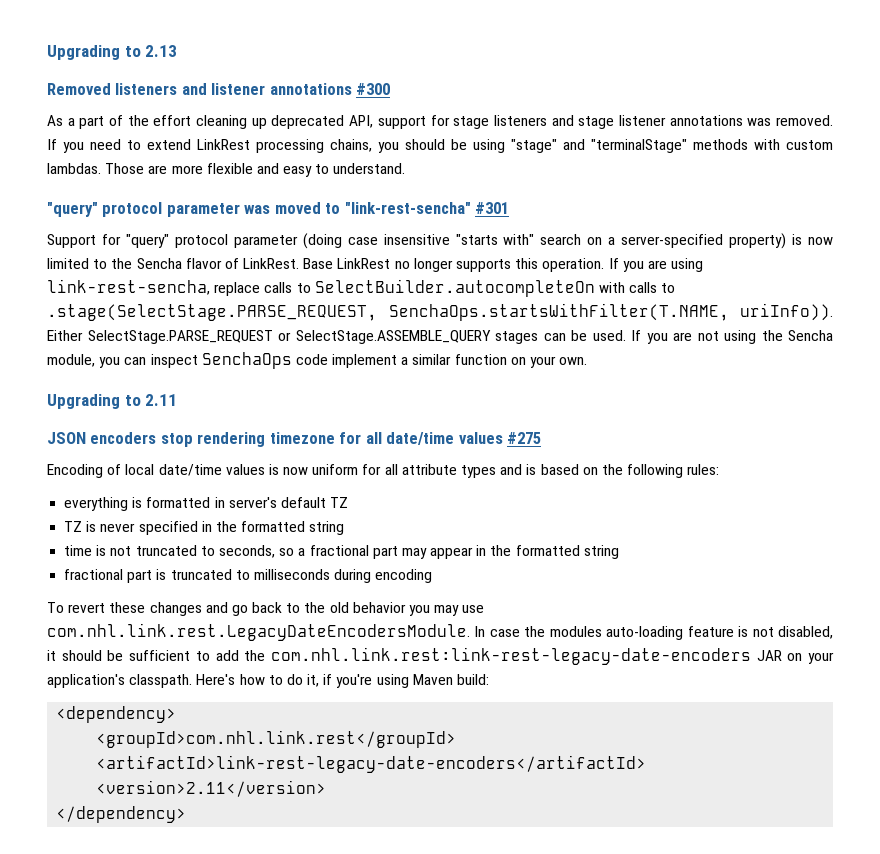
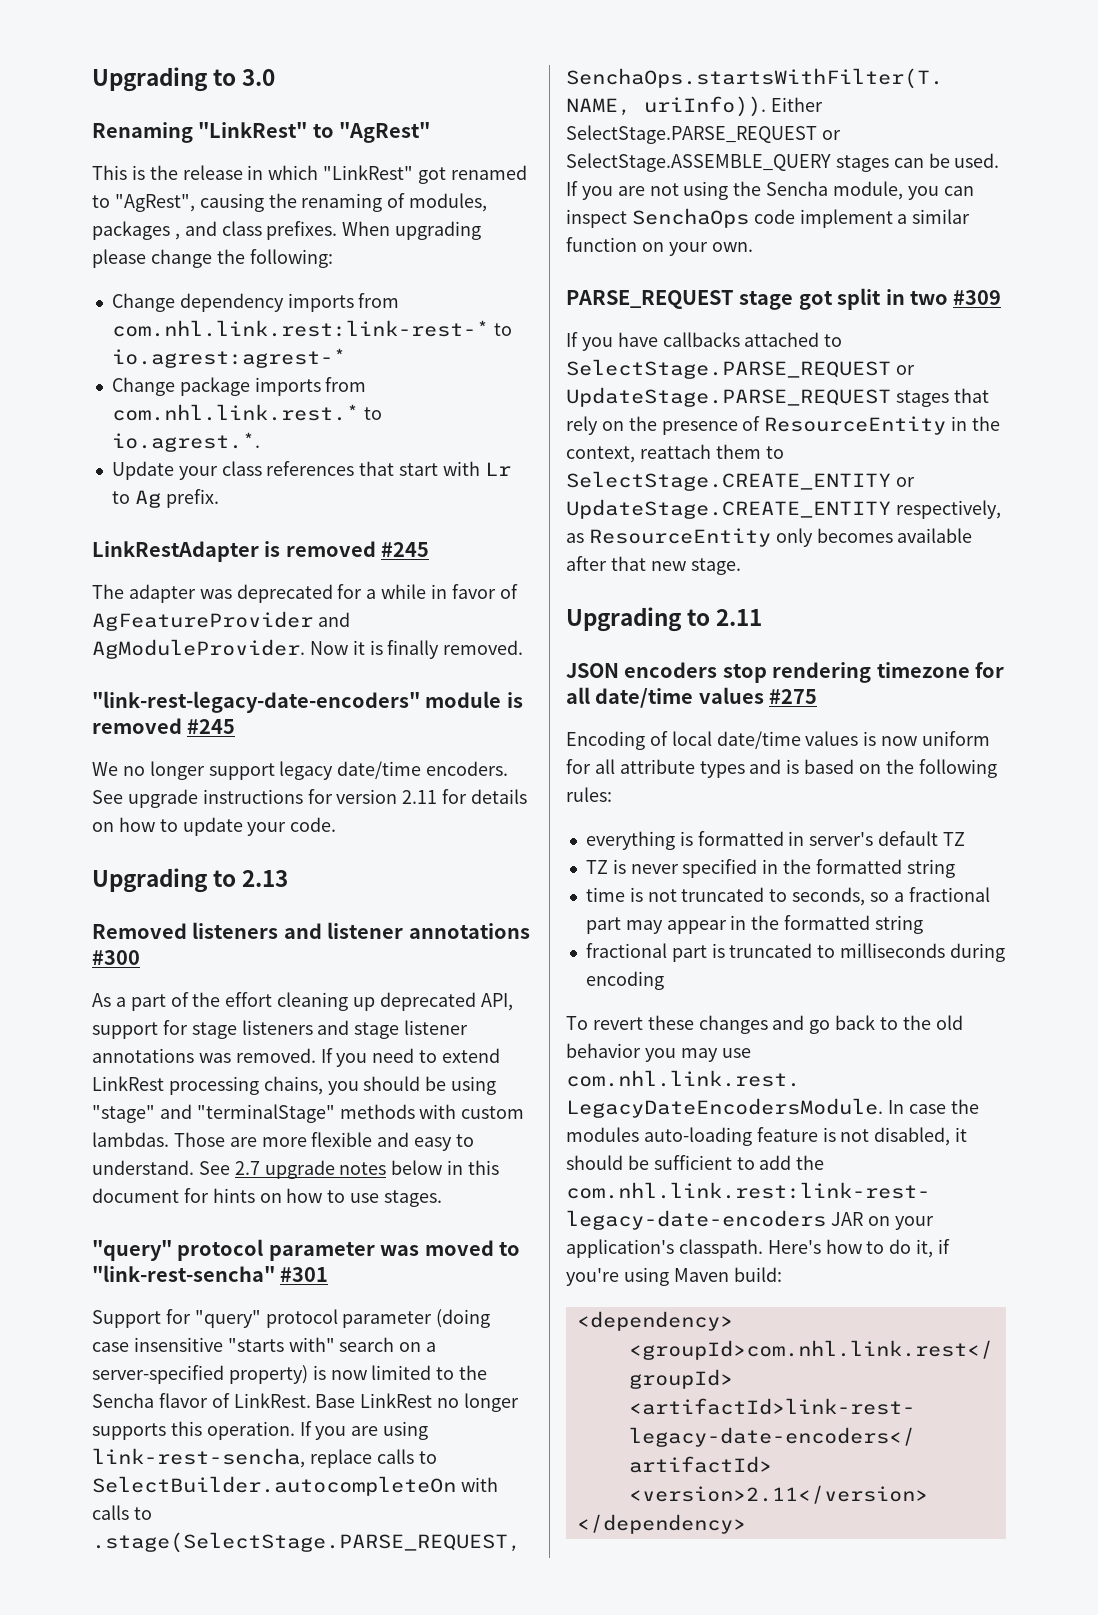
+ Upgrading to 3.0
+ Renaming "LinkRest" to "AgRest"
+ This is the release in which "LinkRest" got renamed to "AgRest", causing the renaming of modules, packages , and class prefixes. When upgrading please change the following:
+ Change dependency imports from com.nhl.link.rest:link-rest-* to io.agrest:agrest-*
+ Change package imports from com.nhl.link.rest.* to io.agrest.*.
+ Update your class references that start with Lr to Ag prefix.
+ LinkRestAdapter is removed #245
+ The adapter was deprecated for a while in favor of AgFeatureProvider and AgModuleProvider. Now it is finally removed.
+ "link-rest-legacy-date-encoders" module is removed #245
+ We no longer support legacy date/time encoders. See upgrade instructions for version 2.11 for details on how to update your code.
+ See 2.7 upgrade notes below in this document for hints on how to use stages.
+ PARSE_REQUEST stage got split in two #309
+ If you have callbacks attached to SelectStage.PARSE_REQUEST or UpdateStage.PARSE_REQUEST stages that rely on the presence of ResourceEntity in the context, reattach them to SelectStage.CREATE_ENTITY or UpdateStage.CREATE_ENTITY respectively, as ResourceEntity only becomes available after that new stage.

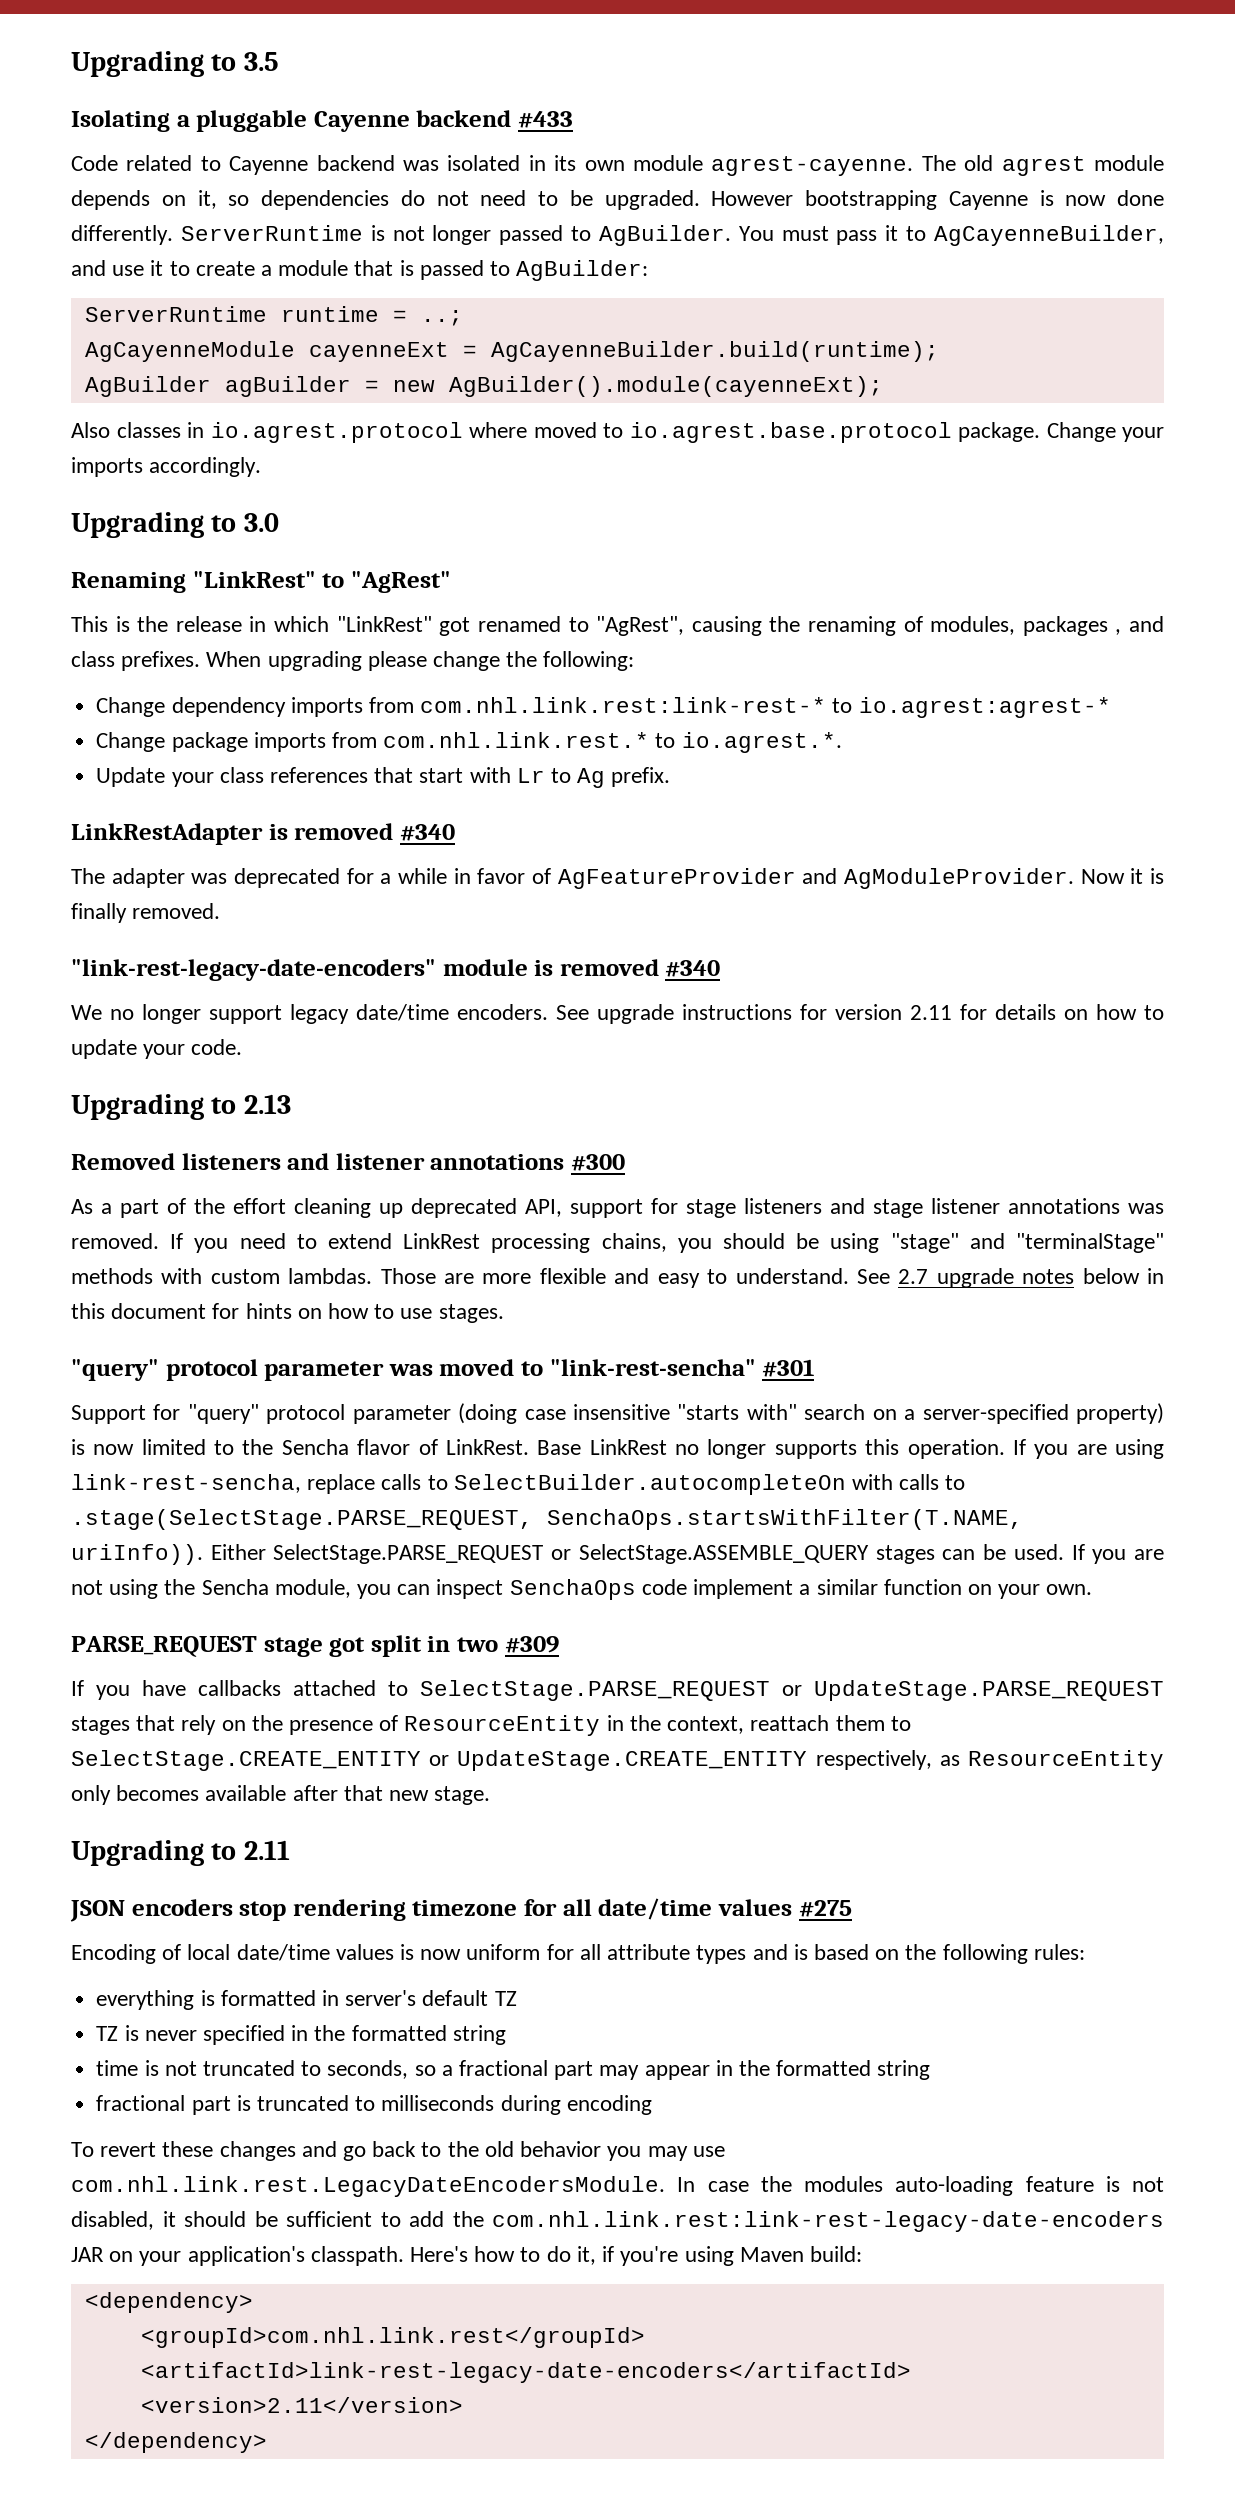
+ Upgrading to 3.5
+ Isolating a pluggable Cayenne backend #433
+ Code related to Cayenne backend was isolated in its own module agrest-cayenne. The old agrest module depends on it, so dependencies do not need to be upgraded. However bootstrapping Cayenne is now done differently. ServerRuntime is not longer passed to AgBuilder. You must pass it to AgCayenneBuilder, and use it to create a module that is passed to AgBuilder:
+ ServerRuntime runtime = ..;
+ AgCayenneModule cayenneExt = AgCayenneBuilder.build(runtime);
+ AgBuilder agBuilder = new AgBuilder().module(cayenneExt);
+ Also classes in io.agrest.protocol where moved to io.agrest.base.protocol package. Change your imports accordingly.
- LinkRestAdapter is removed #245
+ LinkRestAdapter is removed #340
- "link-rest-legacy-date-encoders" module is removed #245
+ "link-rest-legacy-date-encoders" module is removed #340

